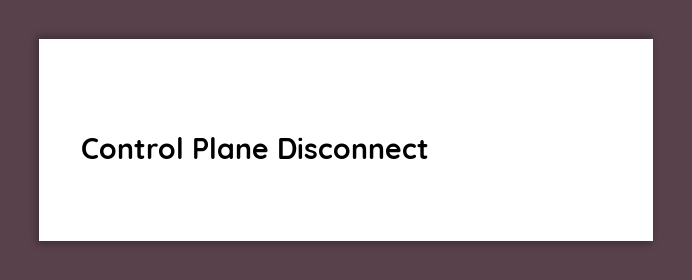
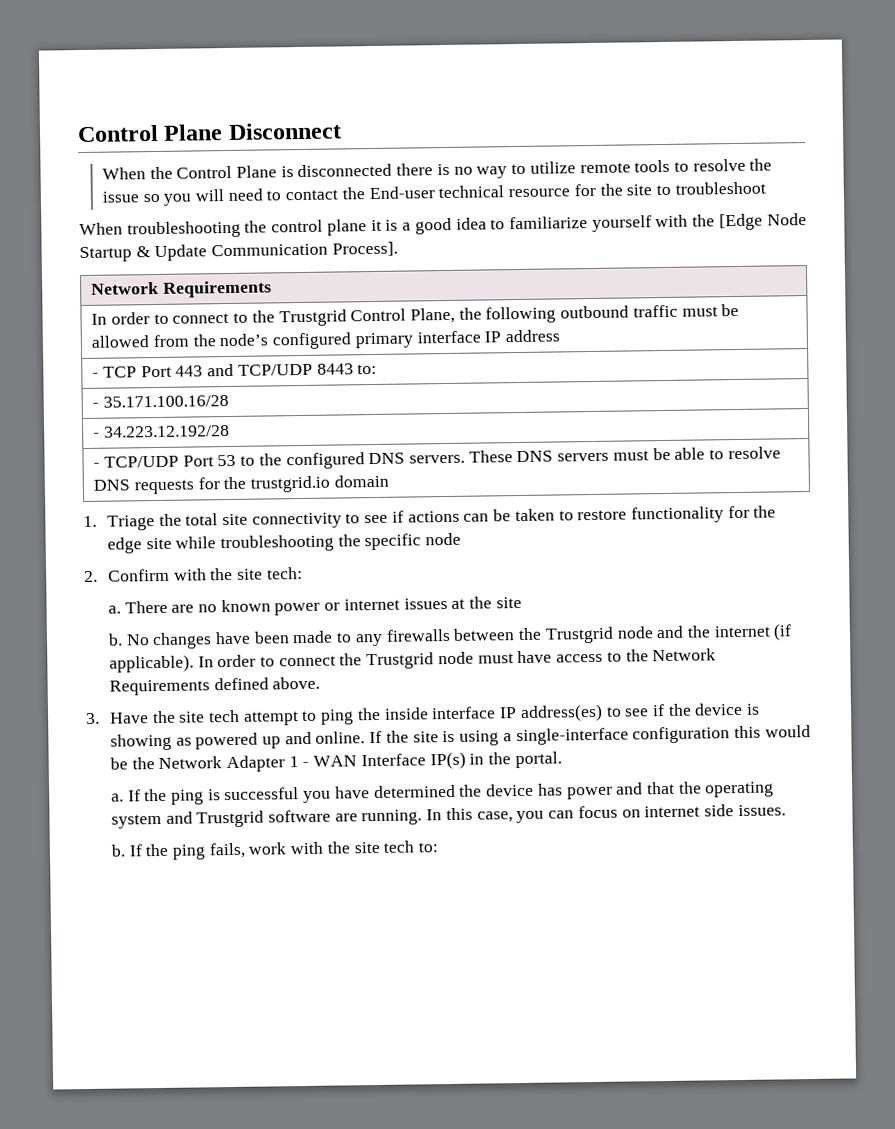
+ When the Control Plane is disconnected there is no way to utilize remote tools to resolve the issue so you will need to contact the End-user technical resource for the site to troubleshoot
+ When troubleshooting the control plane it is a good idea to familiarize yourself with the [Edge Node Startup & Update Communication Process].
+ Network Requirements
+ In order to connect to the Trustgrid Control Plane, the following outbound traffic must be allowed from the node’s configured primary interface IP address
+ - TCP Port 443 and TCP/UDP 8443 to:
+ - 35.171.100.16/28
+ - 34.223.12.192/28
+ - TCP/UDP Port 53 to the configured DNS servers. These DNS servers must be able to resolve DNS requests for the trustgrid.io domain
+ 1. Triage the total site connectivity to see if actions can be taken to restore functionality for the edge site while troubleshooting the specific node
+ 2. Confirm with the site tech:
+ a. There are no known power or internet issues at the site
+ b. No changes have been made to any firewalls between the Trustgrid node and the internet (if applicable). In order to connect the Trustgrid node must have access to the Network Requirements defined above.
+ 3. Have the site tech attempt to ping the inside interface IP address(es) to see if the device is showing as powered up and online. If the site is using a single-interface configuration this would be the Network Adapter 1 - WAN Interface IP(s) in the portal.
+ a. If the ping is successful you have determined the device has power and that the operating system and Trustgrid software are running. In this case, you can focus on internet side issues.
+ b. If the ping fails, work with the site tech to:

